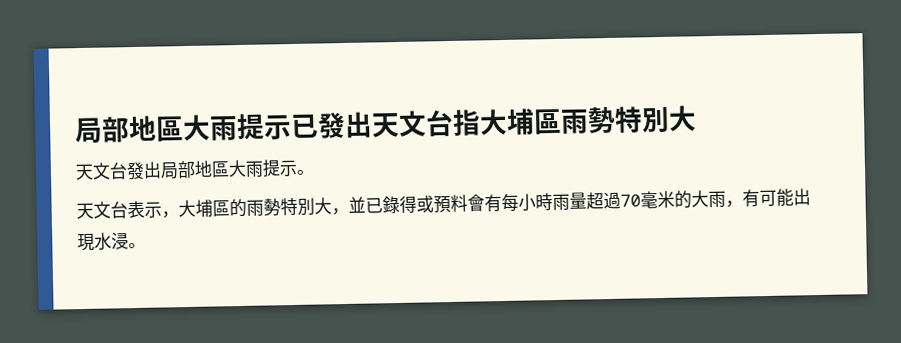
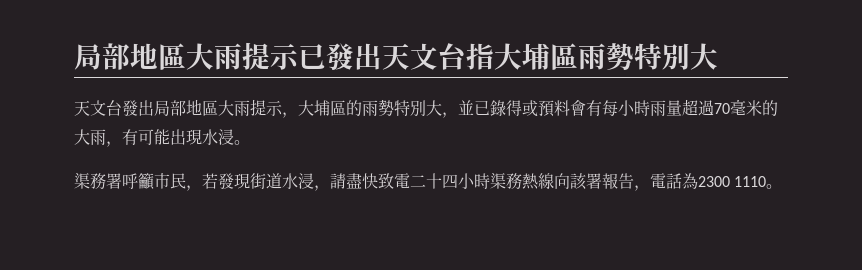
- 天文台發出局部地區大雨提示。
- 天文台表示，大埔區的雨勢特別大，並已錄得或預料會有每小時雨量超過70毫米的大雨，有可能出現水浸。
+ 天文台發出局部地區大雨提示，大埔區的雨勢特別大，並已錄得或預料會有每小時雨量超過70毫米的大雨，有可能出現水浸。
+ 渠務署呼籲市民，若發現街道水浸，請盡快致電二十四小時渠務熱線向該署報告，電話為2300 1110。

